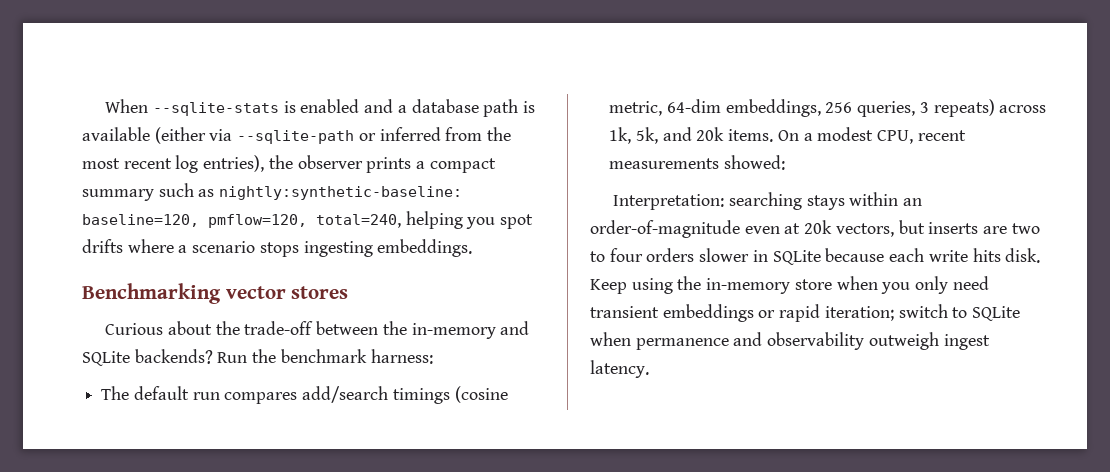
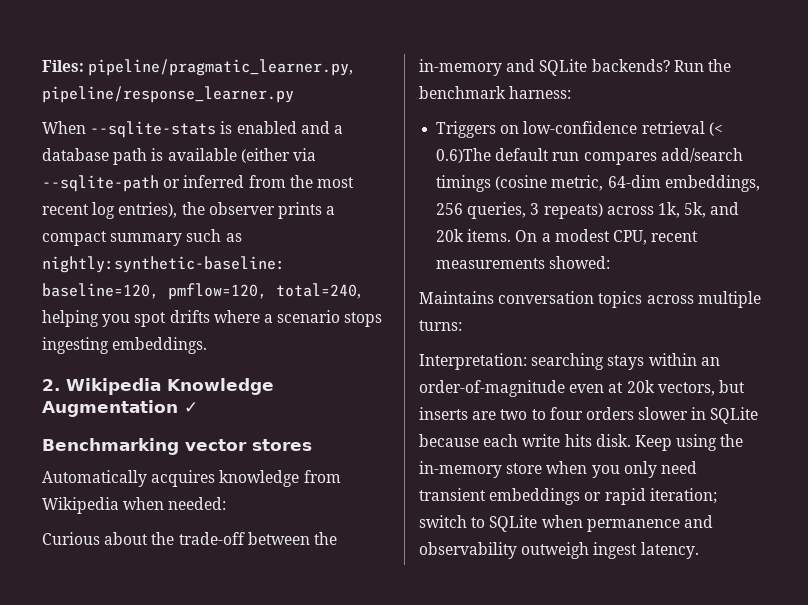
+ Files: pipeline/pragmatic_learner.py, pipeline/response_learner.py
+ 2. Wikipedia Knowledge Augmentation ✓
  Benchmarking vector stores
+ Automatically acquires knowledge from Wikipedia when needed:
- The default run compares add/search timings (cosine metric, 64-dim embeddings, 256 queries, 3 repeats) across 1k, 5k, and 20k items.
+ Triggers on low-confidence retrieval (< 0.6)The default run compares add/search timings (cosine metric, 64-dim embeddings, 256 queries, 3 repeats) across 1k, 5k, and 20k items.
+ Maintains conversation topics across multiple turns:

